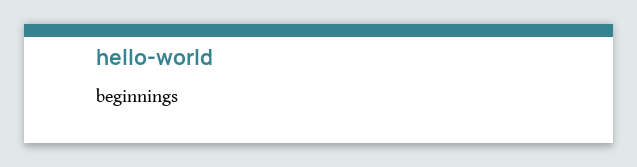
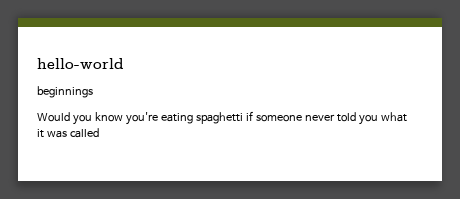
+ Would you know you're eating spaghetti if someone never told you what it was called

